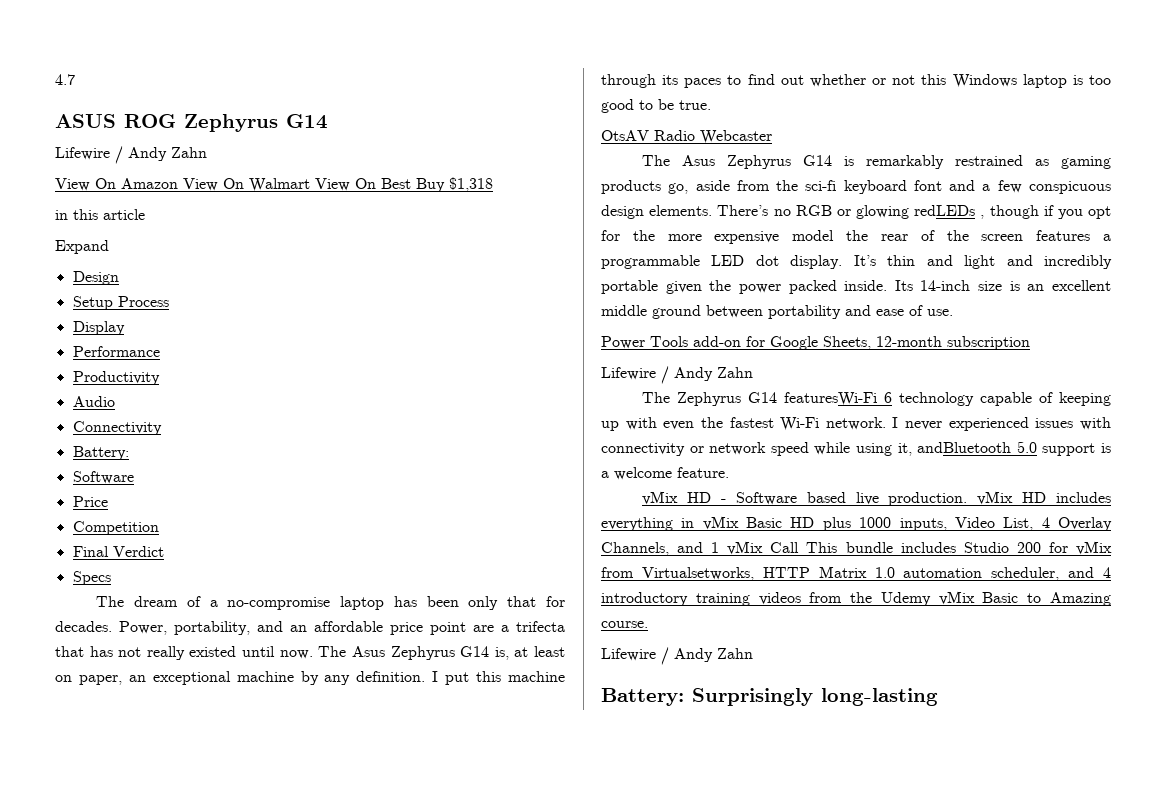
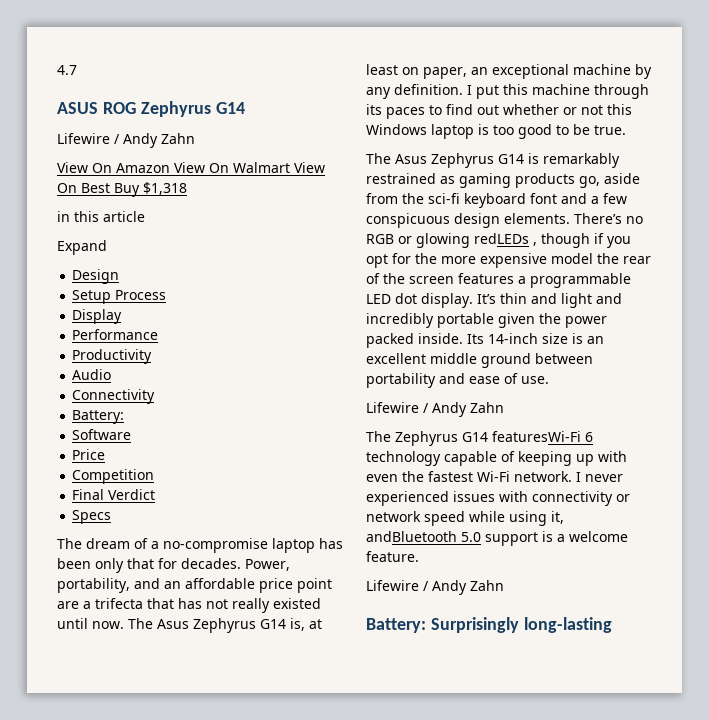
- OtsAV Radio Webcaster
- Power Tools add-on for Google Sheets, 12-month subscription
- vMix HD - Software based live production. vMix HD includes everything in vMix Basic HD plus 1000 inputs, Video List, 4 Overlay Channels, and 1 vMix Call This bundle includes Studio 200 for vMix from Virtualsetworks, HTTP Matrix 1.0 automation scheduler, and 4 introductory training videos from the Udemy vMix Basic to Amazing course.

